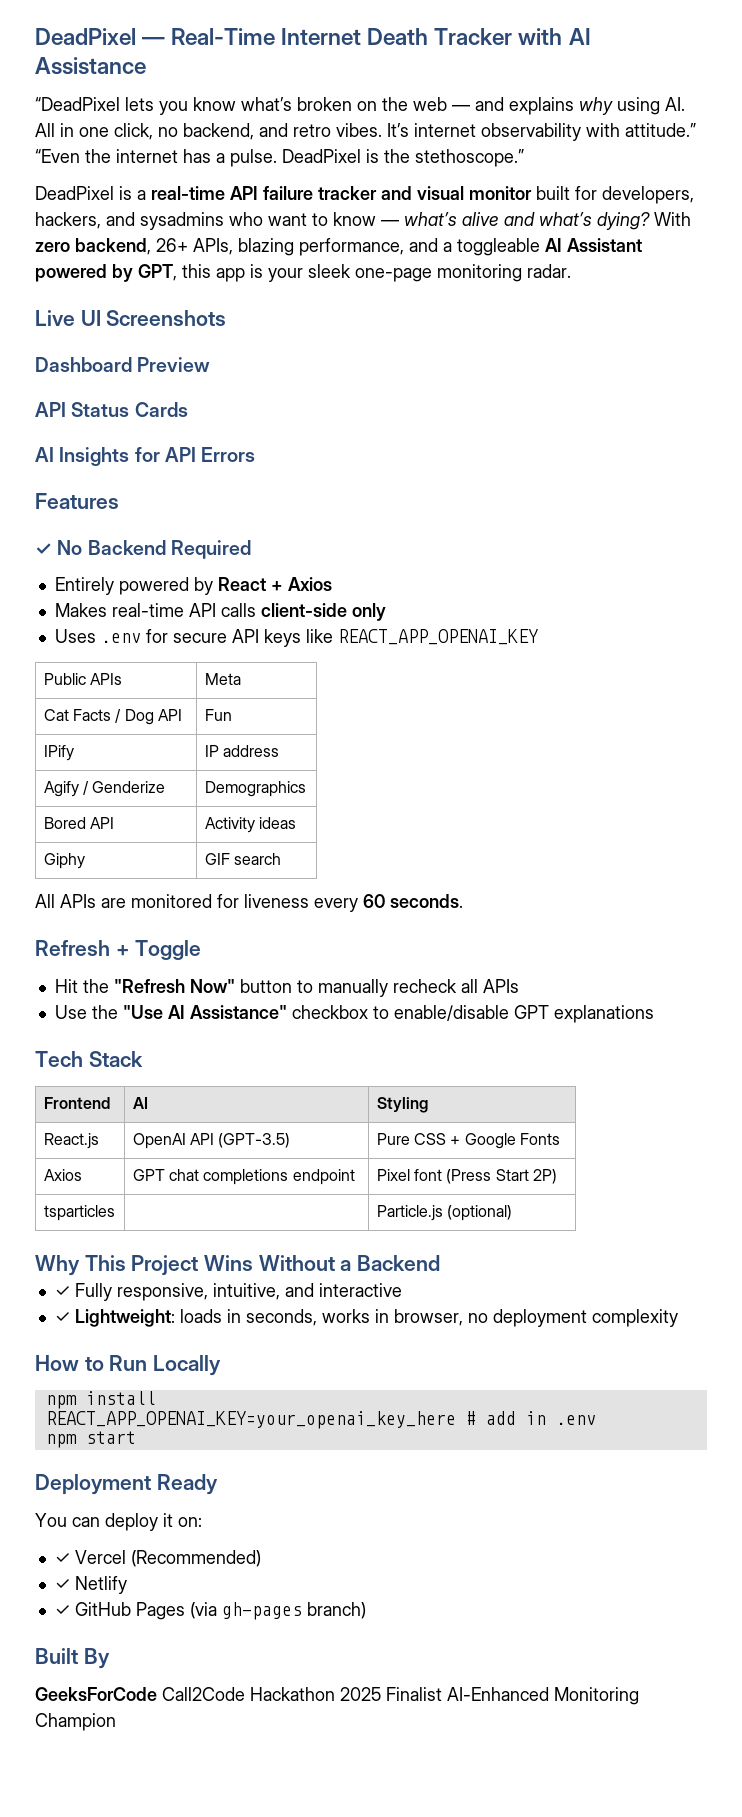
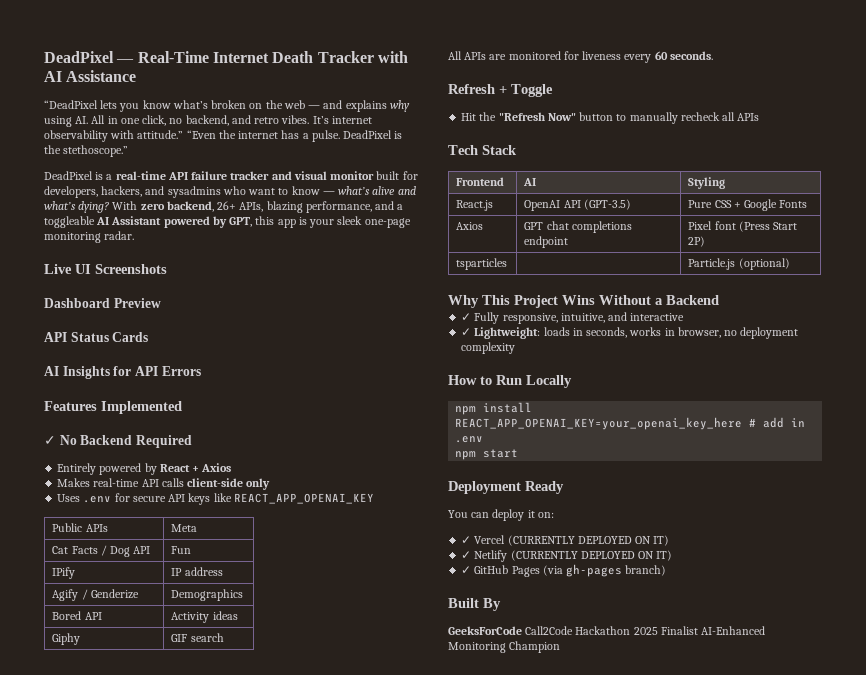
- Features
+ Features Implemented
- Use the "Use AI Assistance" checkbox to enable/disable GPT explanations
- ✓ Vercel (Recommended)
- ✓ Netlify
+ ✓ Vercel (CURRENTLY DEPLOYED ON IT)
+ ✓ Netlify (CURRENTLY DEPLOYED ON IT)

